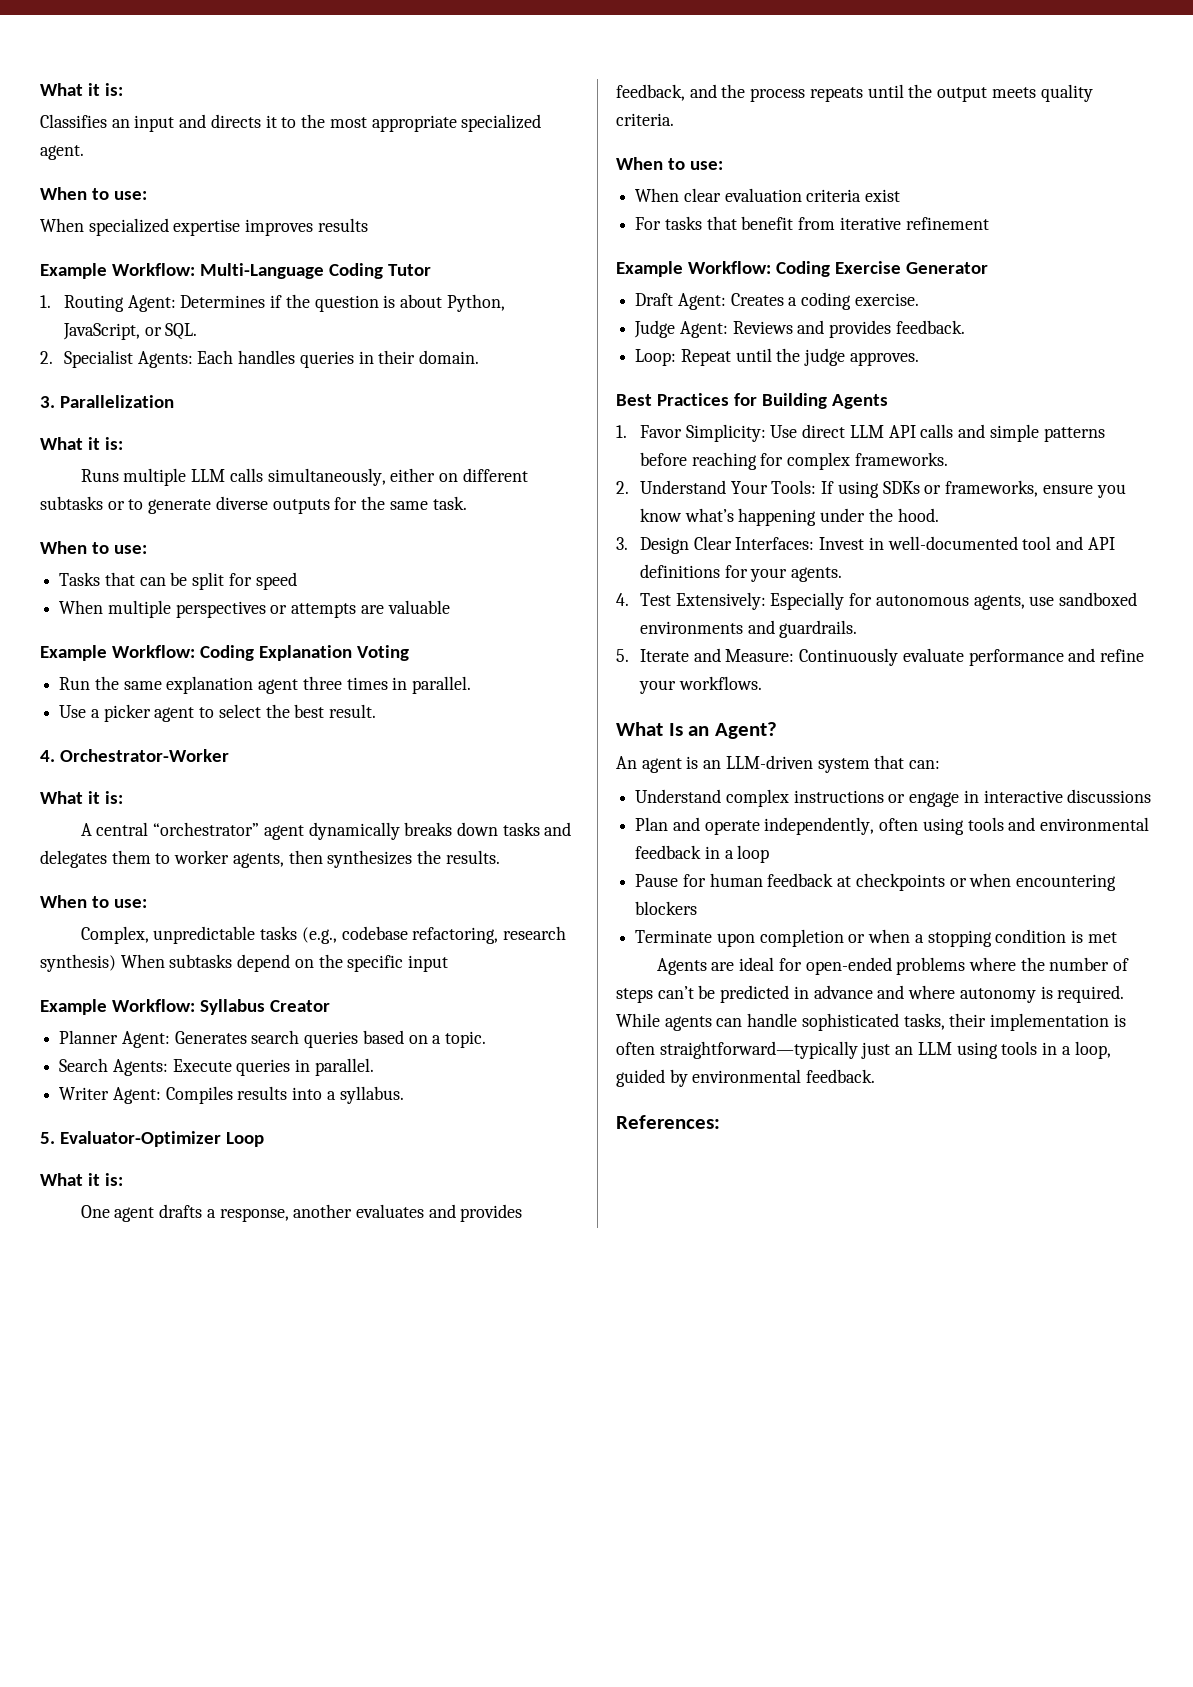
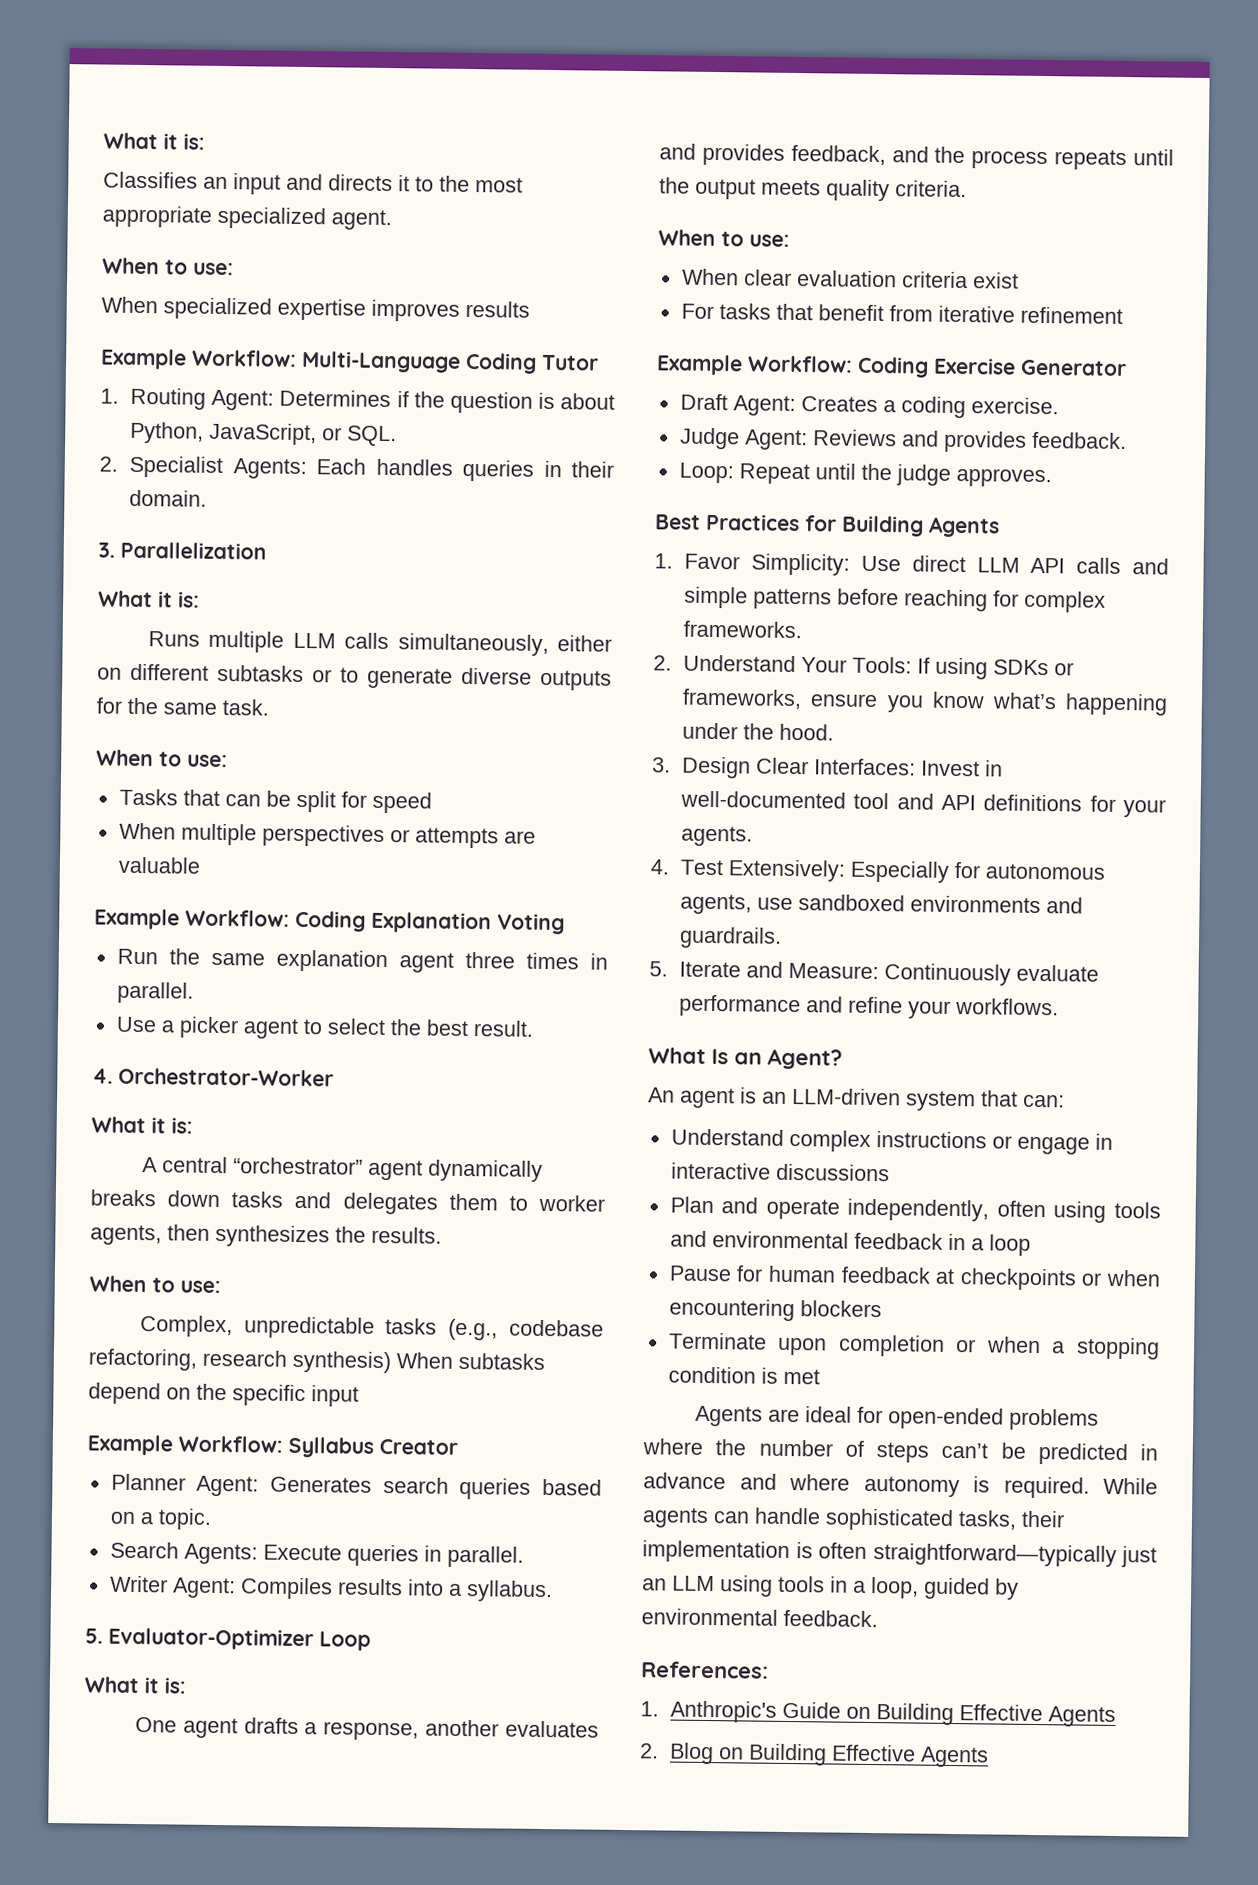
+ 1. Anthropic's Guide on Building Effective Agents
+ 2. Blog on Building Effective Agents

